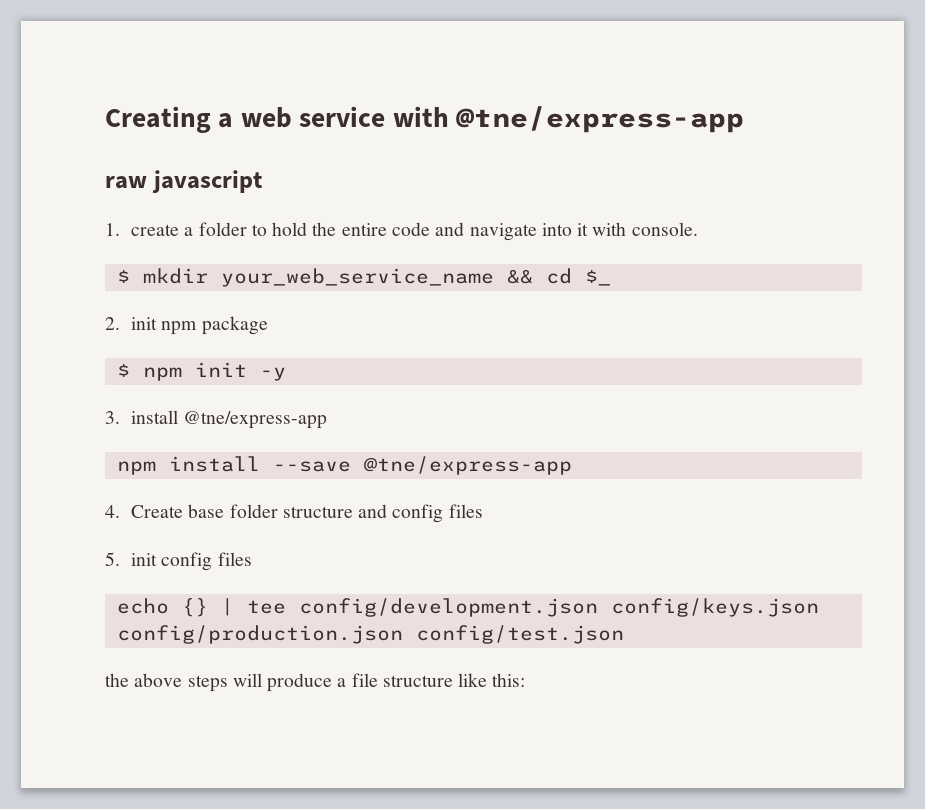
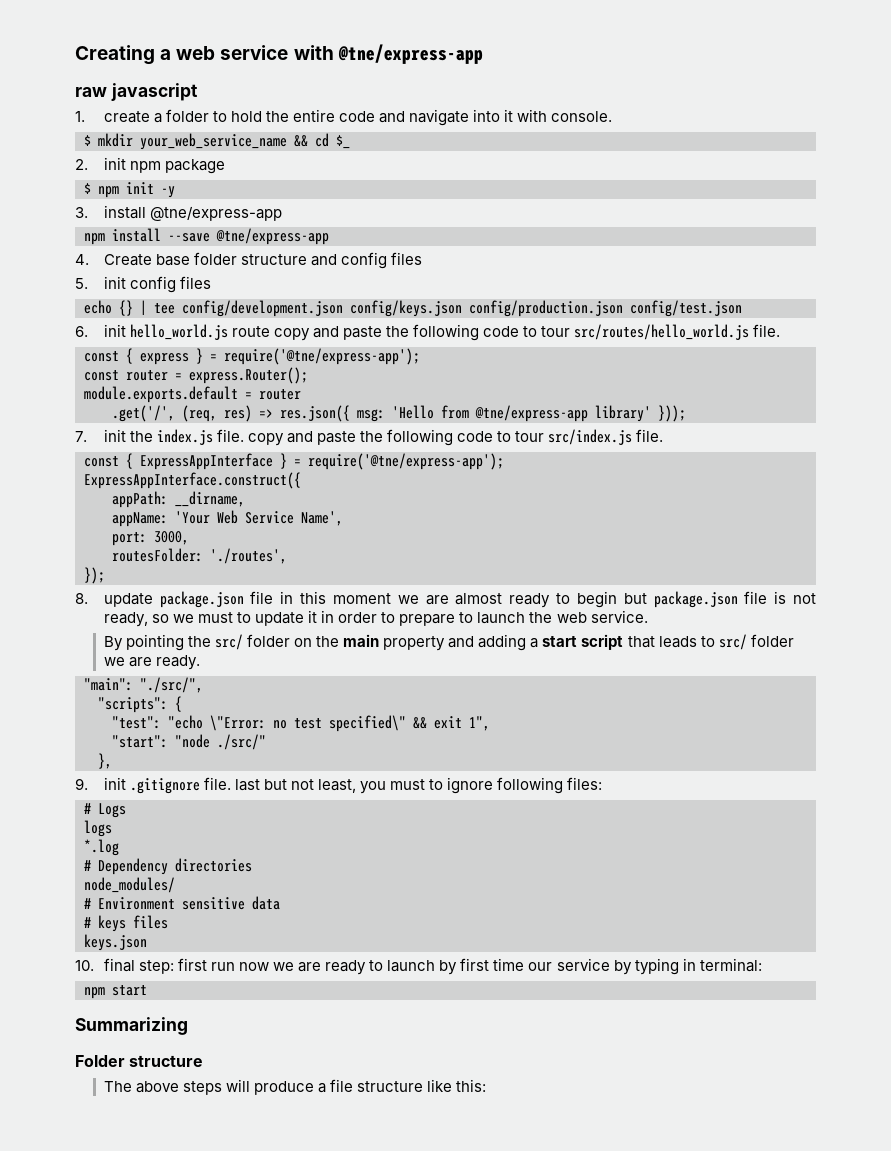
- the above steps will produce a file structure like this:
+ 6. init hello_world.js route copy and paste the following code to tour src/routes/hello_world.js file.
+ const { express } = require('@tne/express-app');
+ const router = express.Router();
+ module.exports.default = router
+ .get('/', (req, res) => res.json({ msg: 'Hello from @tne/express-app library' }));
+ 7. init the index.js file. copy and paste the following code to tour src/index.js file.
+ const { ExpressAppInterface } = require('@tne/express-app');
+ ExpressAppInterface.construct({
+ appPath: __dirname,
+ appName: 'Your Web Service Name',
+ port: 3000,
+ routesFolder: './routes',
+ });
+ 8. update package.json file in this moment we are almost ready to begin but package.json file is not ready, so we must to update it in order to prepare to launch the web service.
+ By pointing the src/ folder on the main property and adding a start script that leads to src/ folder we are ready.
+ "main": "./src/",
+ "scripts": {
+ "test": "echo \"Error: no test specified\" && exit 1",
+ "start": "node ./src/"
+ },
+ 9. init .gitignore file. last but not least, you must to ignore following files:
+ # Logs
+ logs
+ *.log
+ # Dependency directories
+ node_modules/
+ # Environment sensitive data
+ # keys files
+ keys.json
+ 10. final step: first run now we are ready to launch by first time our service by typing in terminal:
+ npm start
+ Summarizing
+ Folder structure
+ The above steps will produce a file structure like this:

